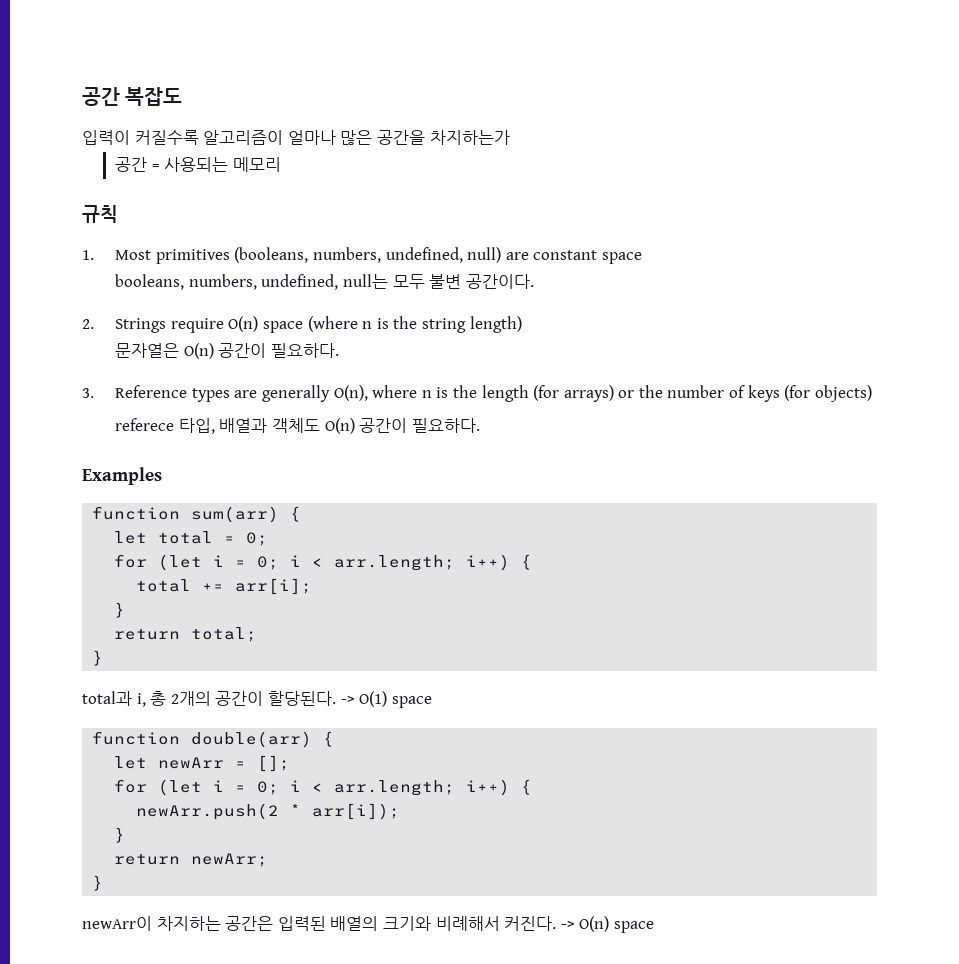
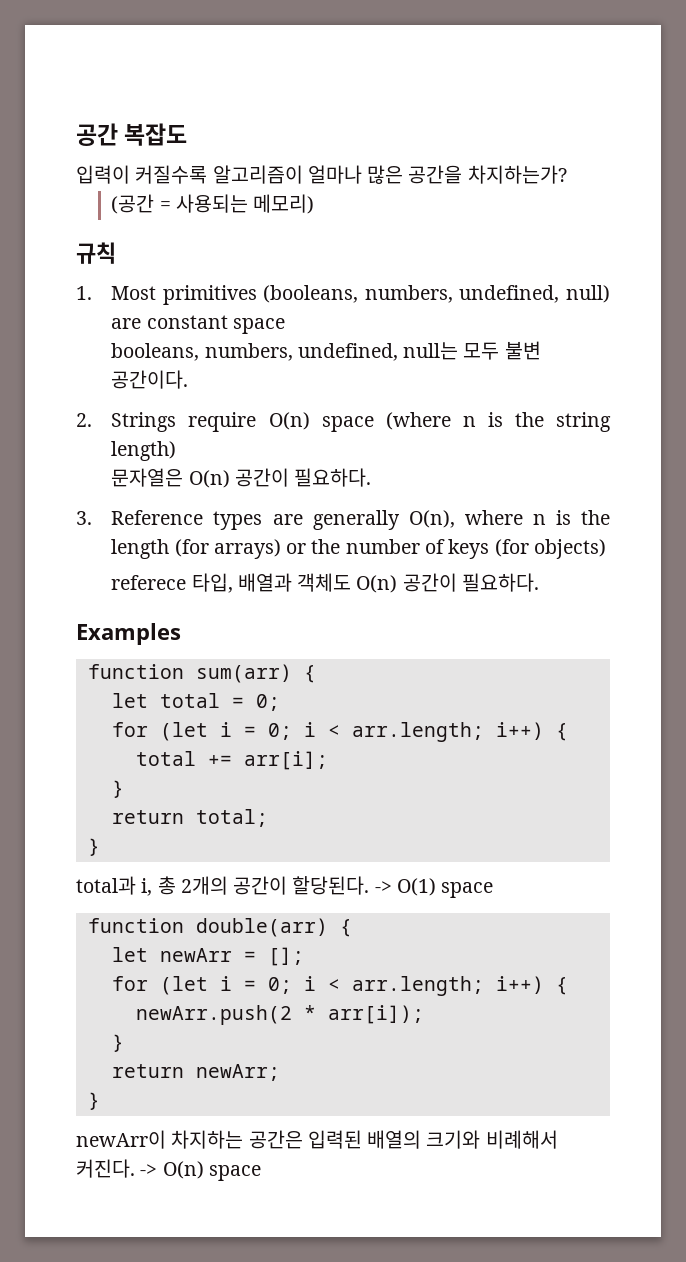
- 입력이 커질수록 알고리즘이 얼마나 많은 공간을 차지하는가
- 공간 = 사용되는 메모리
+ 입력이 커질수록 알고리즘이 얼마나 많은 공간을 차지하는가?
+ (공간 = 사용되는 메모리)

